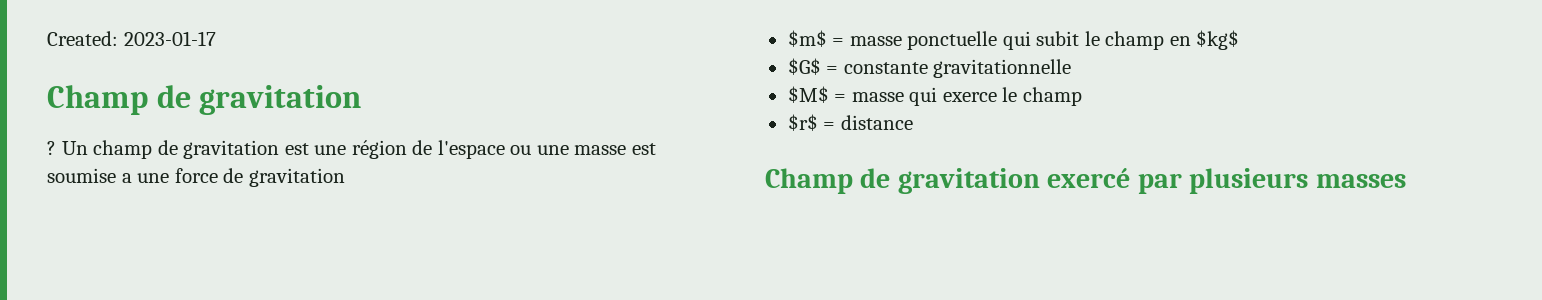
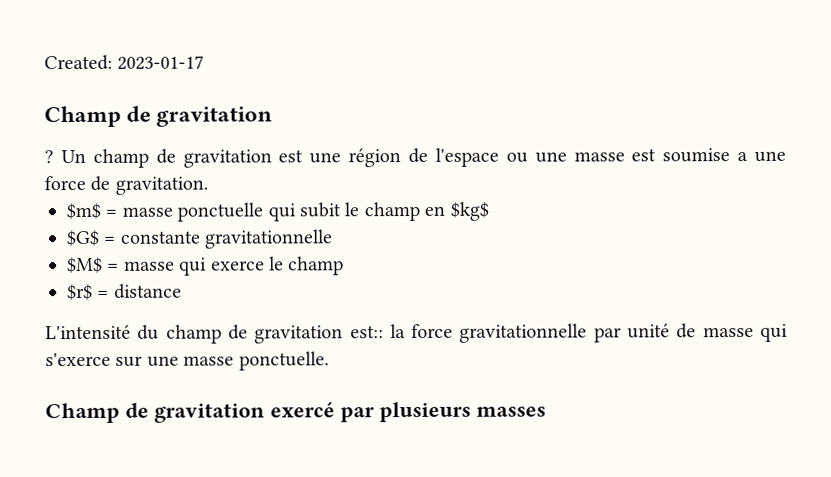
- Un champ de gravitation est une région de l'espace ou une masse est soumise a une force de gravitation
+ Un champ de gravitation est une région de l'espace ou une masse est soumise a une force de gravitation.
+ L'intensité du champ de gravitation est:: la force gravitationnelle par unité de masse qui s'exerce sur une masse ponctuelle.

